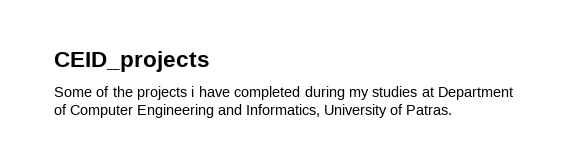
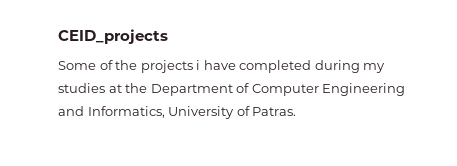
- Some of the projects i have completed during my studies at Department of Computer Engineering and Informatics, University of Patras.
+ Some of the projects i have completed during my studies at the Department of Computer Engineering and Informatics, University of Patras.

